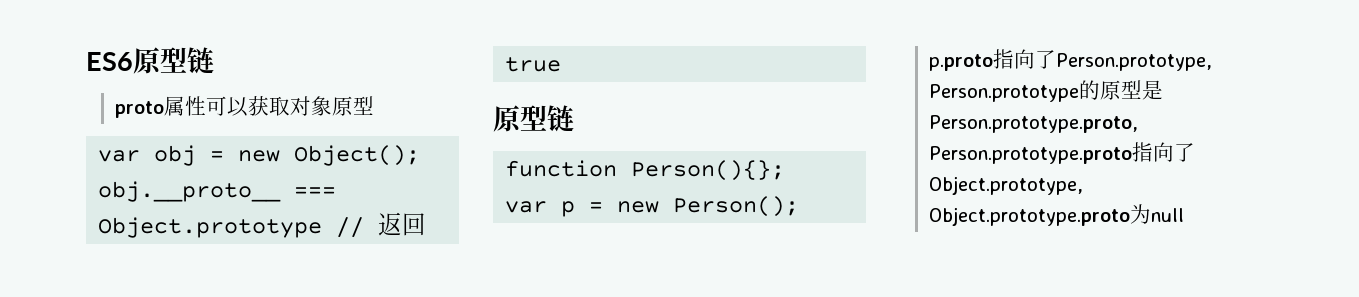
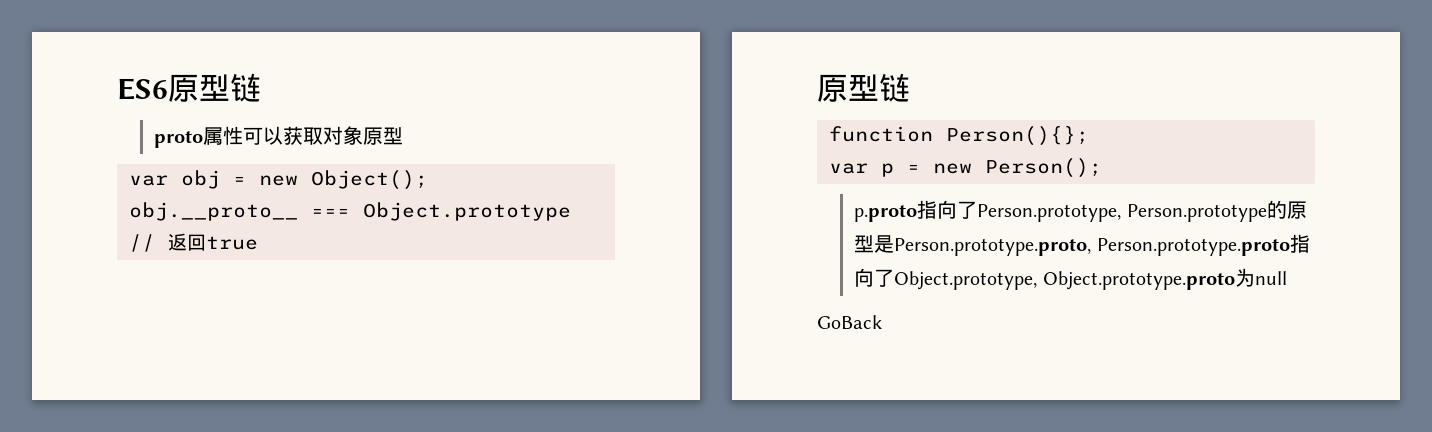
+ GoBack

